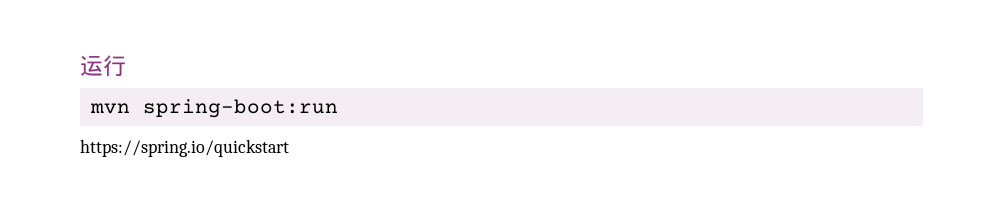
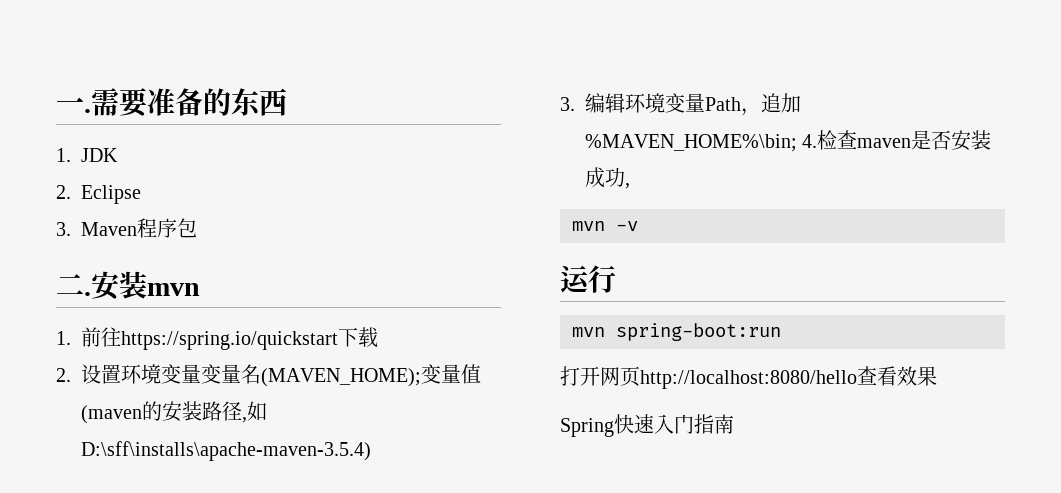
+ 一.需要准备的东西
+ 1. JDK
+ 2. Eclipse
+ 3. Maven程序包
+ 二.安装mvn
+ 1.前往https://spring.io/quickstart下载
+ 2.设置环境变量变量名(MAVEN_HOME);变量值(maven的安装路径,如D:\sff\installs\apache-maven-3.5.4)
+ 3.编辑环境变量Path，追加%MAVEN_HOME%\bin; 4.检查maven是否安装成功,
+ mvn -v
  运行
  mvn spring-boot:run
- https://spring.io/quickstart
+ 打开网页http://localhost:8080/hello查看效果
+ Spring快速入门指南

